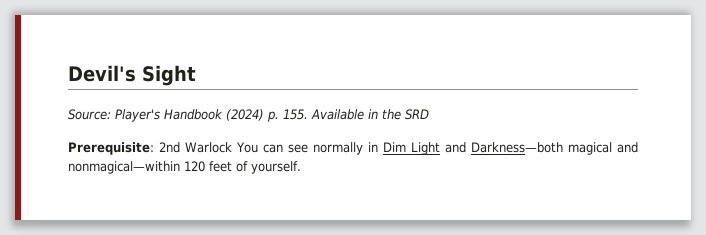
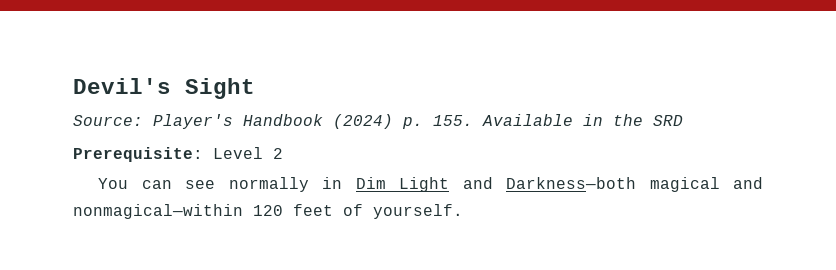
- Prerequisite: 2nd Warlock You can see normally in Dim Light and Darkness—both magical and nonmagical—within 120 feet of yourself.
+ Prerequisite: Level 2
+ You can see normally in Dim Light and Darkness—both magical and nonmagical—within 120 feet of yourself.

